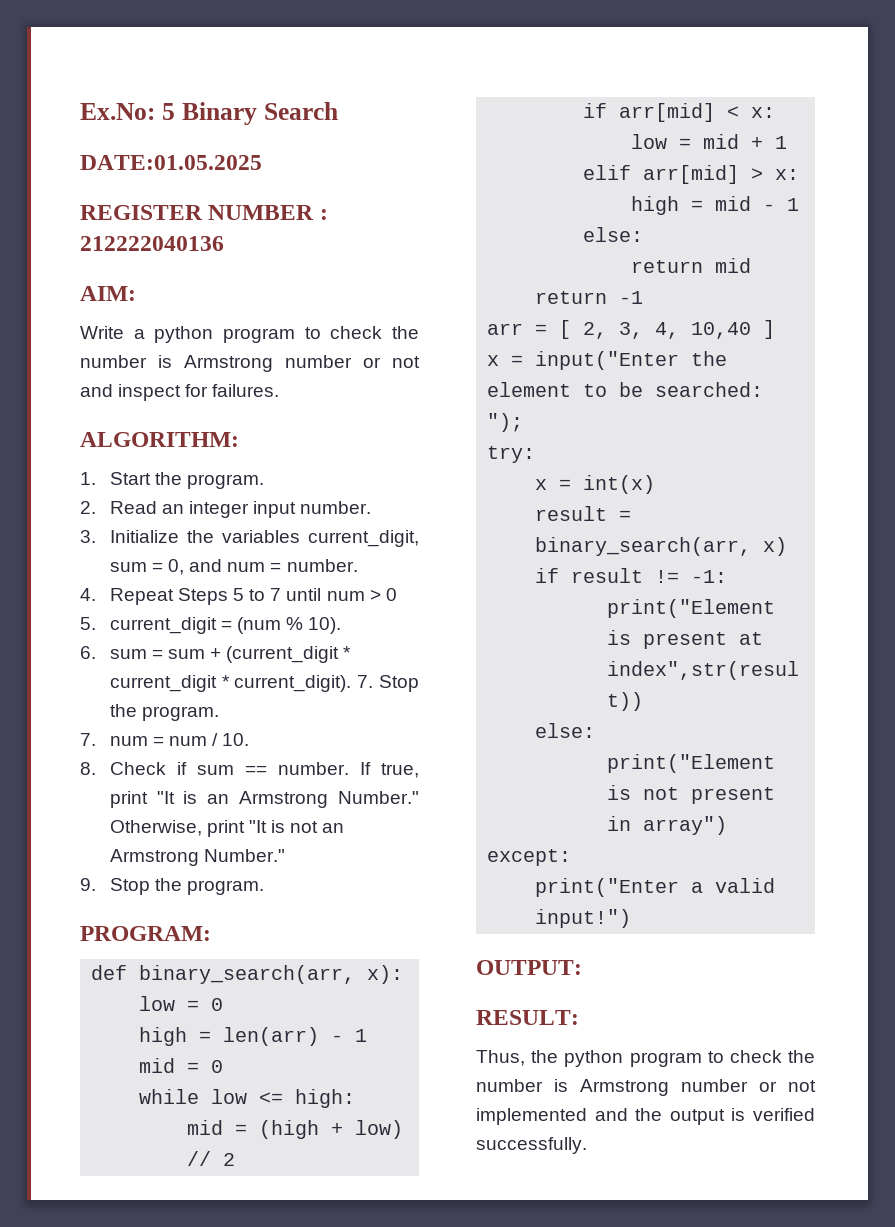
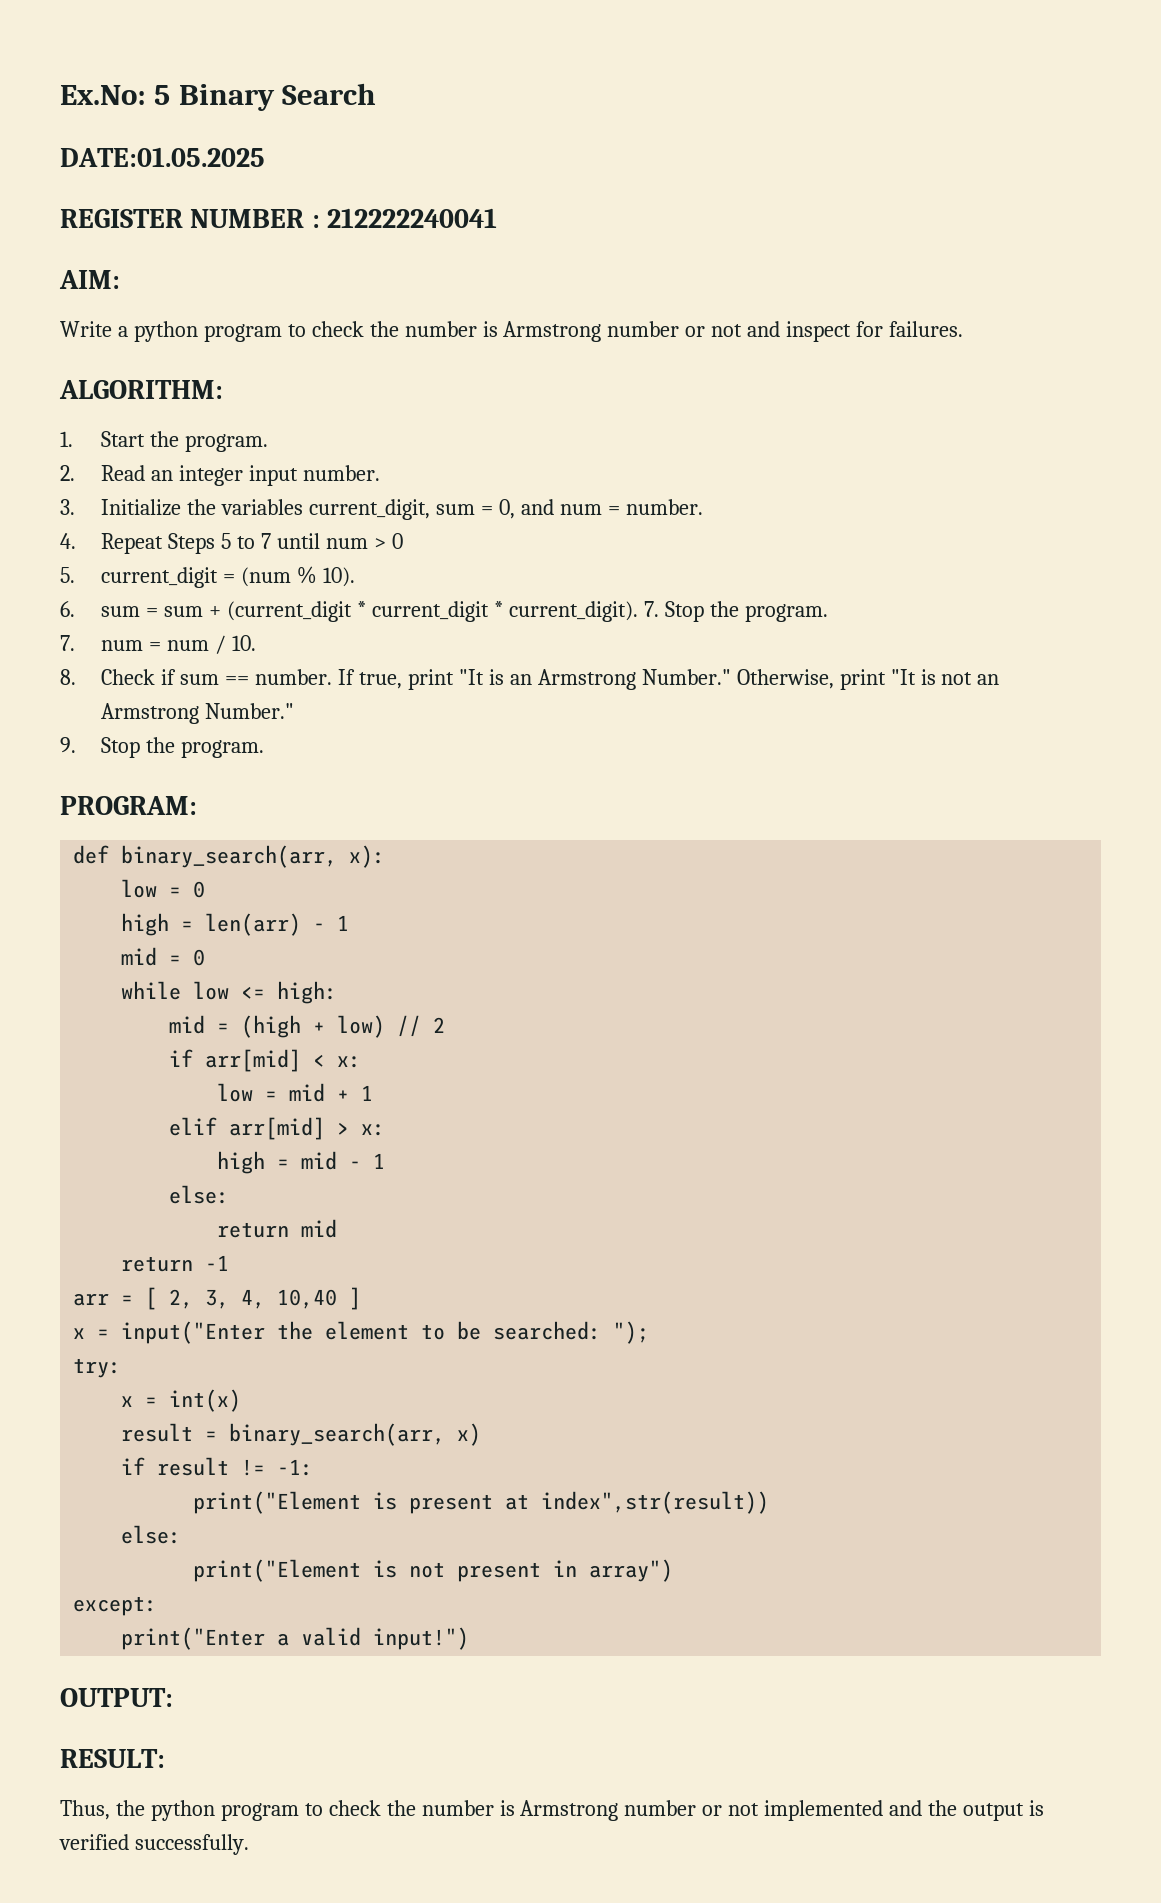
- REGISTER NUMBER : 212222040136
+ REGISTER NUMBER : 212222240041

